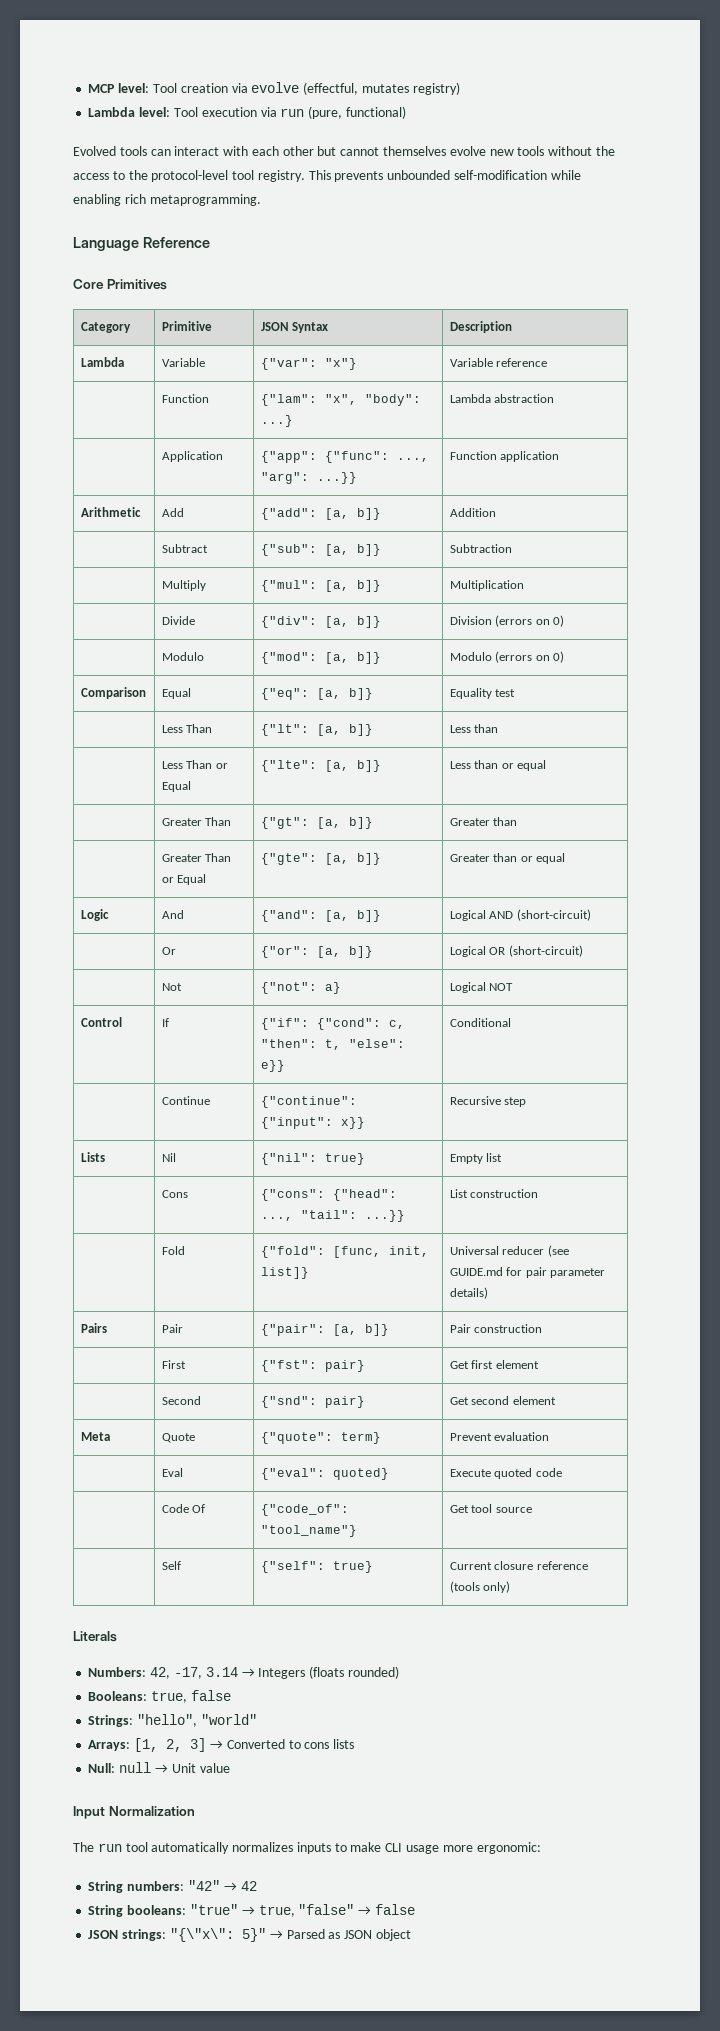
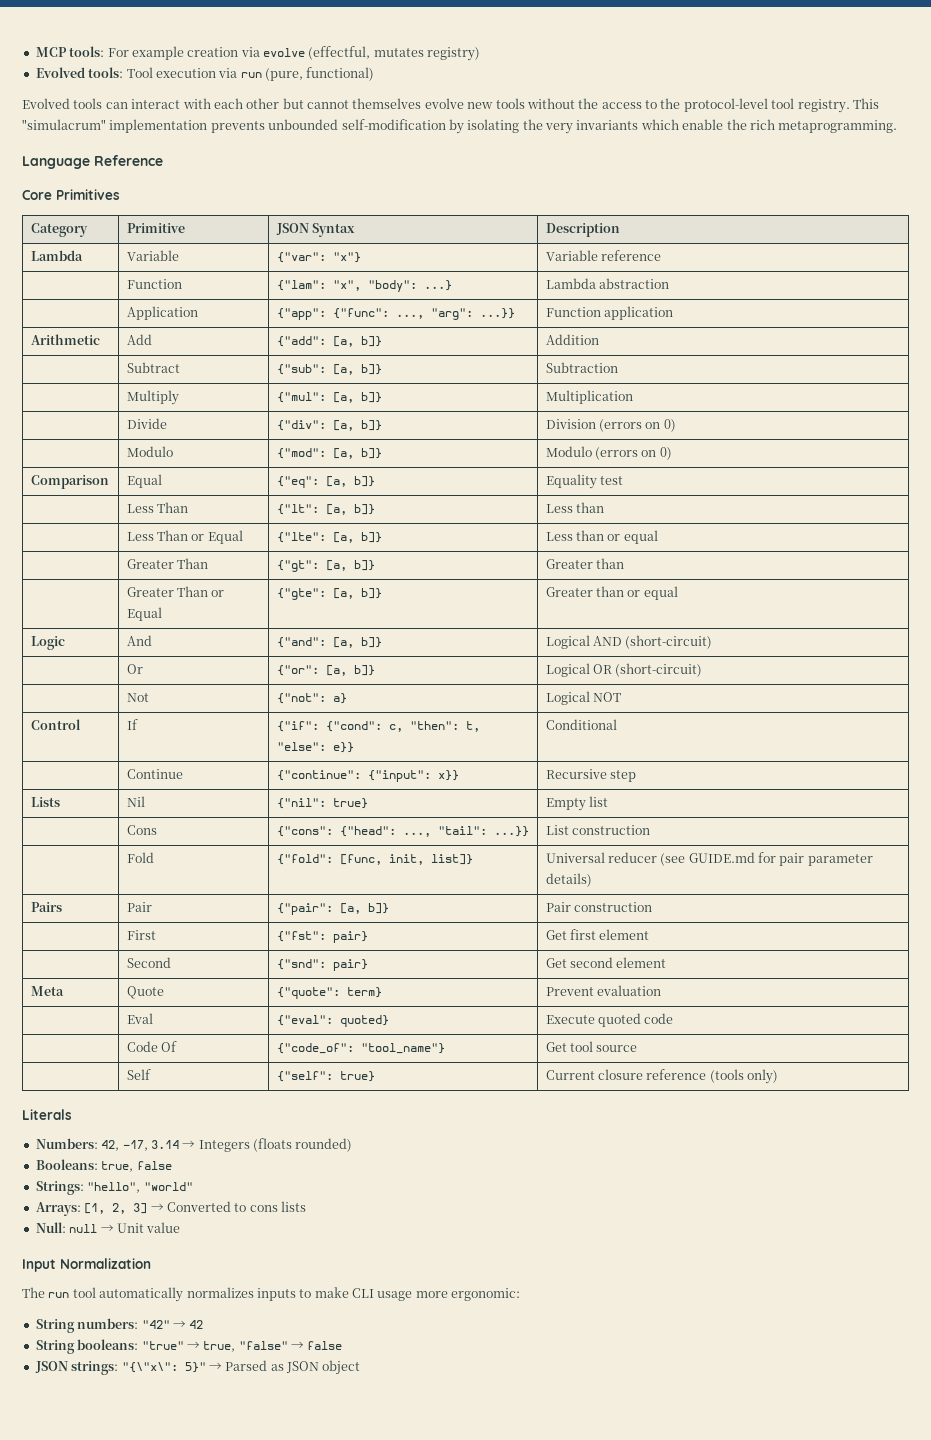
- MCP level: Tool creation via evolve (effectful, mutates registry)
+ MCP tools: For example creation via evolve (effectful, mutates registry)
- Lambda level: Tool execution via run (pure, functional)
+ Evolved tools: Tool execution via run (pure, functional)
- This prevents unbounded self-modification while enabling rich metaprogramming.
+ This "simulacrum" implementation prevents unbounded self-modification by isolating the very invariants which enable the rich metaprogramming.

